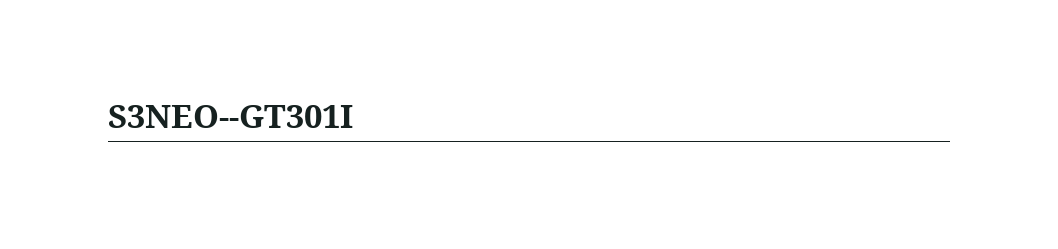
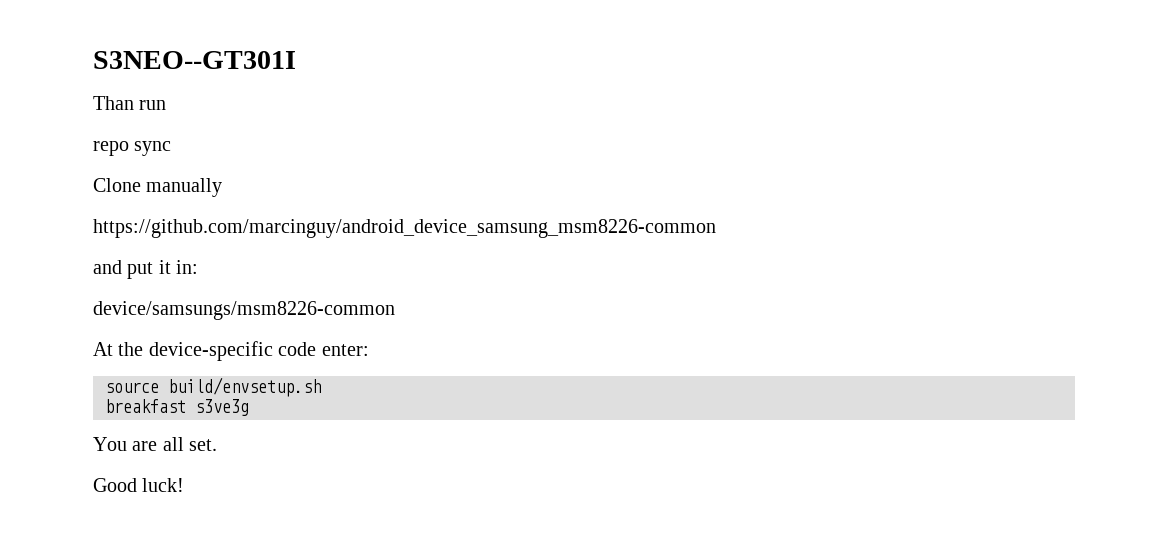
+ Than run
+ repo sync
+ Clone manually
+ https://github.com/marcinguy/android_device_samsung_msm8226-common
+ and put it in:
+ device/samsungs/msm8226-common
+ At the device-specific code enter:
+ source build/envsetup.sh
+ breakfast s3ve3g
+ You are all set.
+ Good luck!

